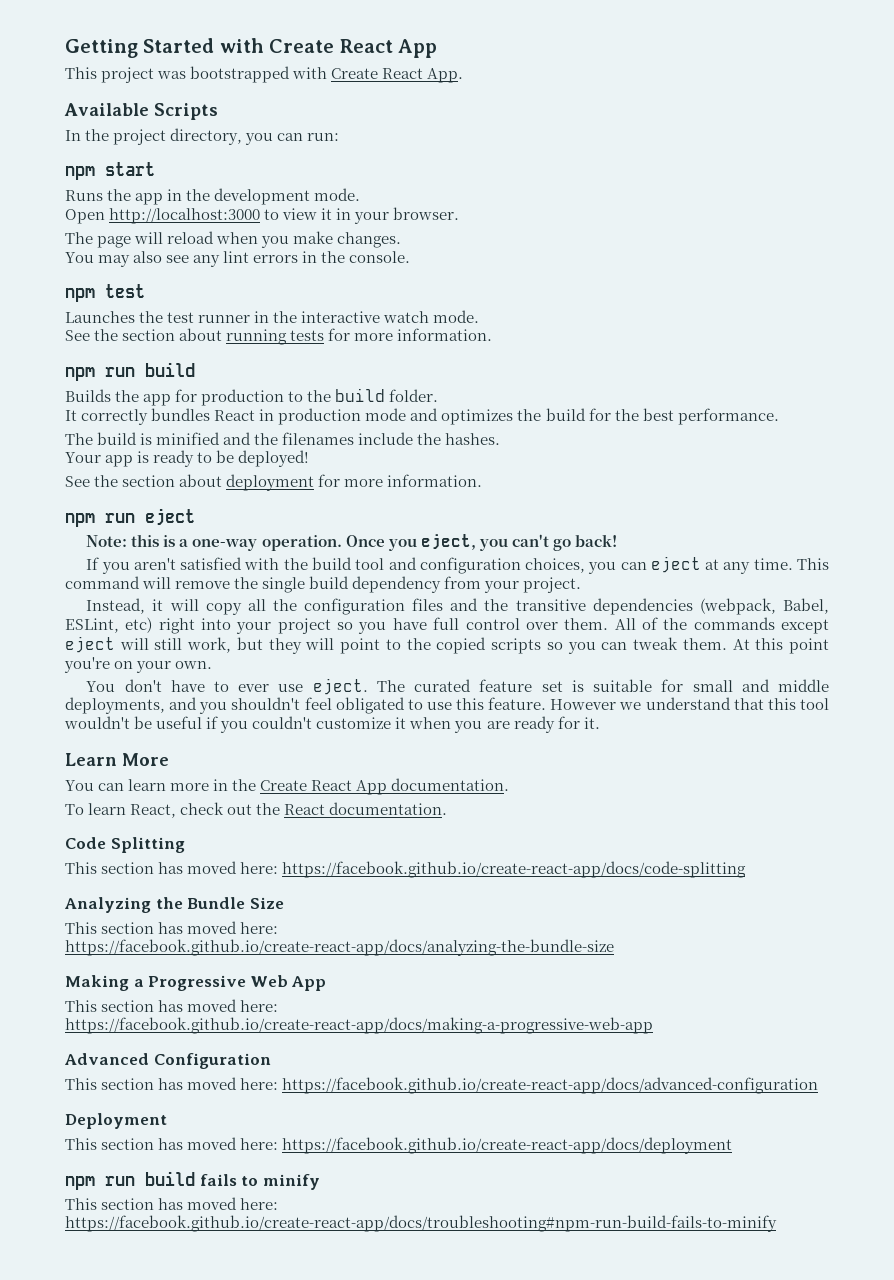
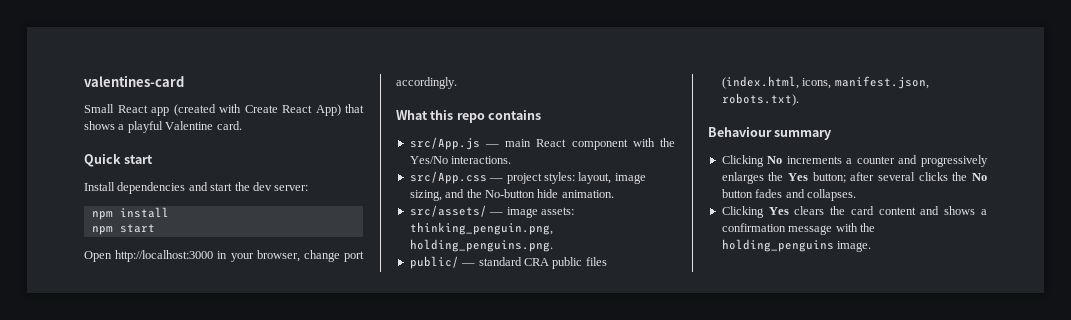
- Getting Started with Create React App
- This project was bootstrapped with Create React App.
- Available Scripts
- In the project directory, you can run:
+ valentines-card
+ Small React app (created with Create React App) that shows a playful Valentine card.
+ Quick start
+ Install dependencies and start the dev server:
+ npm install
  npm start
- Runs the app in the development mode.
- Open http://localhost:3000 to view it in your browser.
- The page will reload when you make changes.
- You may also see any lint errors in the console.
- npm test
- Launches the test runner in the interactive watch mode.
- See the section about running tests for more information.
- npm run build
- Builds the app for production to the build folder.
- It correctly bundles React in production mode and optimizes the build for the best performance.
- The build is minified and the filenames include the hashes.
- Your app is ready to be deployed!
- See the section about deployment for more information.
- npm run eject
- Note: this is a one-way operation. Once you eject, you can't go back!
- If you aren't satisfied with the build tool and configuration choices, you can eject at any time. This command will remove the single build dependency from your project.
- Instead, it will copy all the configuration files and the transitive dependencies (webpack, Babel, ESLint, etc) right into your project so you have full control over them. All of the commands except eject will still work, but they will point to the copied scripts so you can tweak them. At this point you're on your own.
- You don't have to ever use eject. The curated feature set is suitable for small and middle deployments, and you shouldn't feel obligated to use this feature. However we understand that this tool wouldn't be useful if you couldn't customize it when you are ready for it.
- Learn More
- You can learn more in the Create React App documentation.
- To learn React, check out the React documentation.
- Code Splitting
- This section has moved here: https://facebook.github.io/create-react-app/docs/code-splitting
- Analyzing the Bundle Size
- This section has moved here: https://facebook.github.io/create-react-app/docs/analyzing-the-bundle-size
- Making a Progressive Web App
- This section has moved here: https://facebook.github.io/create-react-app/docs/making-a-progressive-web-app
- Advanced Configuration
- This section has moved here: https://facebook.github.io/create-react-app/docs/advanced-configuration
- Deployment
- This section has moved here: https://facebook.github.io/create-react-app/docs/deployment
- npm run build fails to minify
- This section has moved here: https://facebook.github.io/create-react-app/docs/troubleshooting#npm-run-build-fails-to-minify
+ Open http://localhost:3000 in your browser, change port accordingly.
+ What this repo contains
+ src/App.js — main React component with the Yes/No interactions.
+ src/App.css — project styles: layout, image sizing, and the No-button hide animation.
+ src/assets/ — image assets: thinking_penguin.png, holding_penguins.png.
+ public/ — standard CRA public files (index.html, icons, manifest.json, robots.txt).
+ Behaviour summary
+ Clicking No increments a counter and progressively enlarges the Yes button; after several clicks the No button fades and collapses.
+ Clicking Yes clears the card content and shows a confirmation message with the holding_penguins image.

